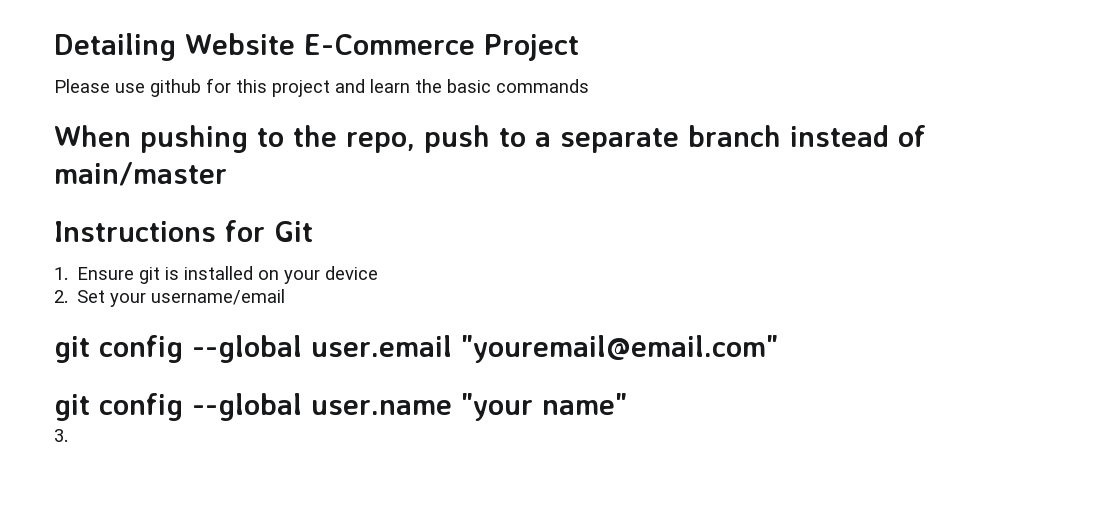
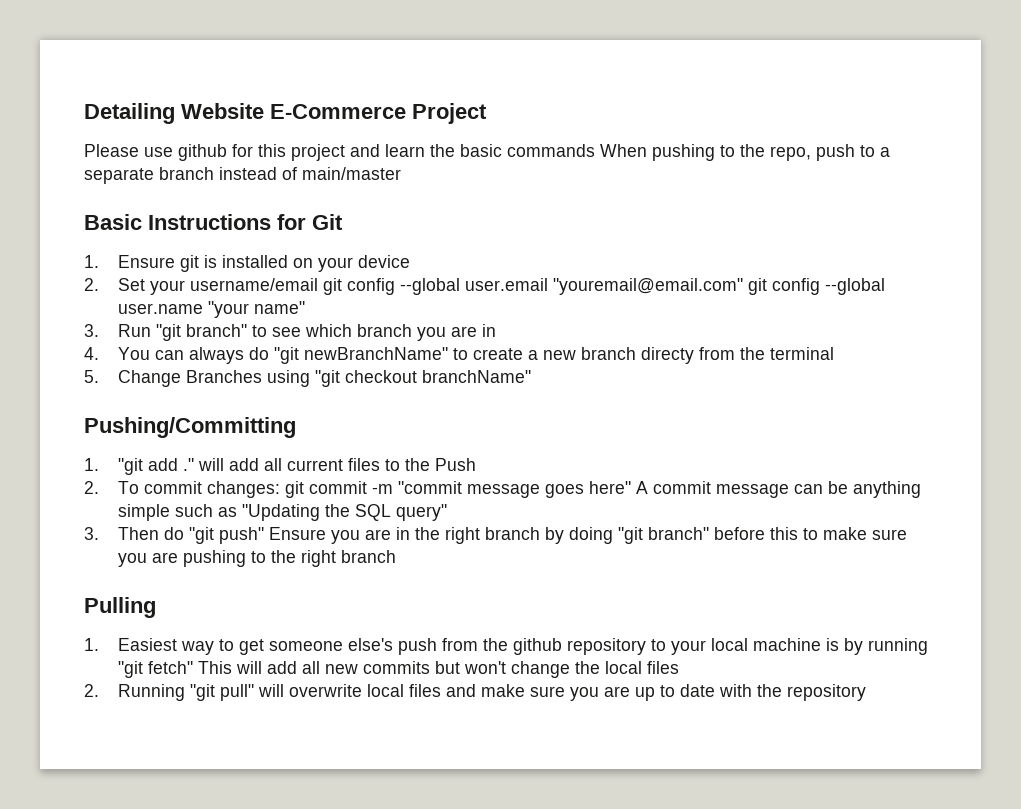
- Please use github for this project and learn the basic commands
- When pushing to the repo, push to a separate branch instead of main/master
+ Please use github for this project and learn the basic commands When pushing to the repo, push to a separate branch instead of main/master
- Instructions for Git
+ Basic Instructions for Git
- 2. Set your username/email
- git config --global user.email "youremail@email.com"
- git config --global user.name "your name"
+ 2. Set your username/email git config --global user.email "youremail@email.com" git config --global user.name "your name"
- 3.
+ 3. Run "git branch" to see which branch you are in
+ 4. You can always do "git newBranchName" to create a new branch directy from the terminal
+ 5. Change Branches using "git checkout branchName"
+ Pushing/Committing
+ 1. "git add ." will add all current files to the Push
+ 2. To commit changes: git commit -m "commit message goes here" A commit message can be anything simple such as "Updating the SQL query"
+ 3. Then do "git push" Ensure you are in the right branch by doing "git branch" before this to make sure you are pushing to the right branch
+ Pulling
+ 1. Easiest way to get someone else's push from the github repository to your local machine is by running "git fetch" This will add all new commits but won't change the local files
+ 2. Running "git pull" will overwrite local files and make sure you are up to date with the repository

